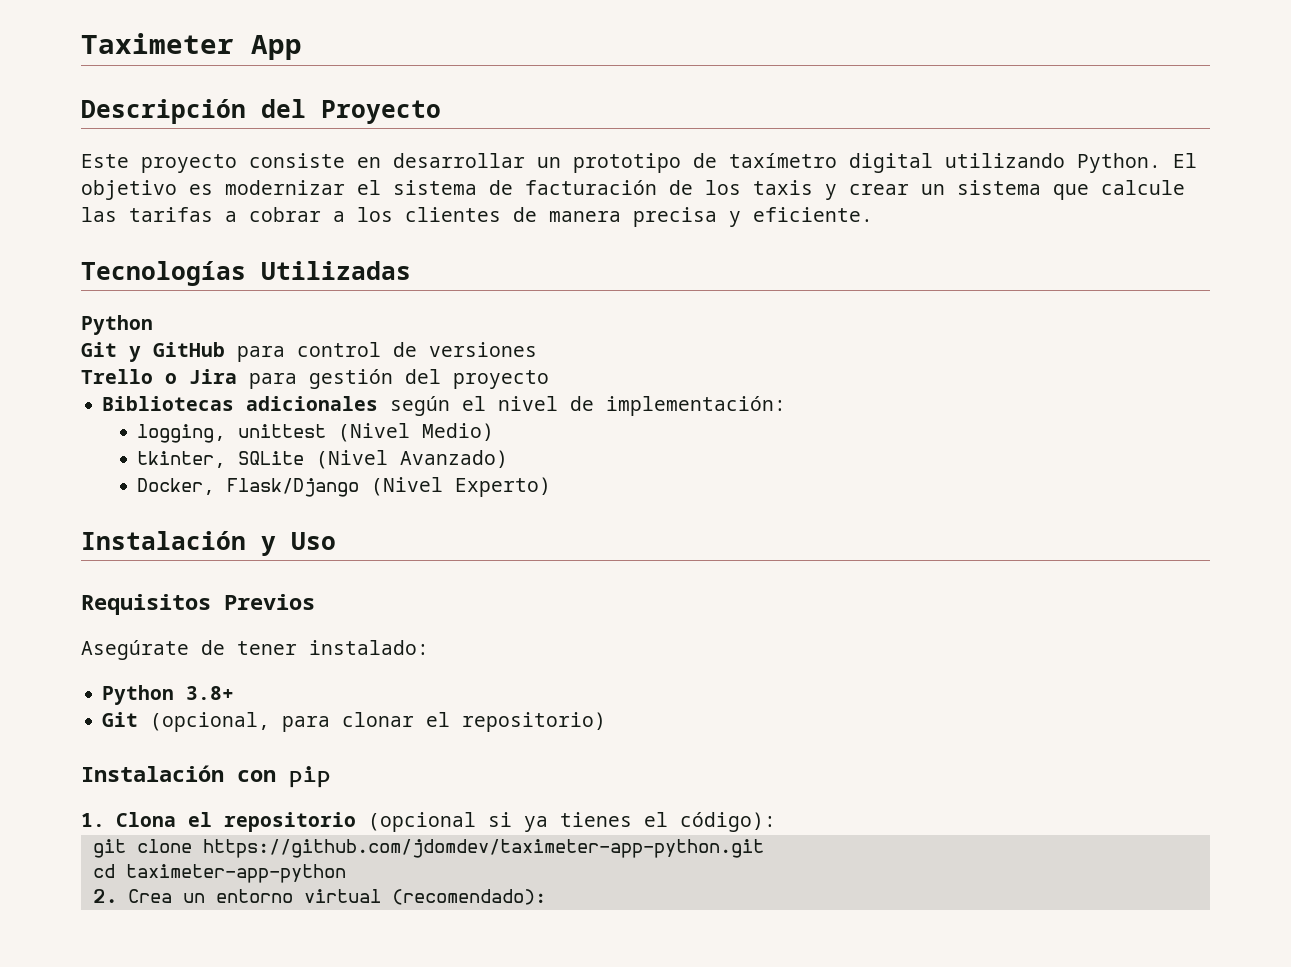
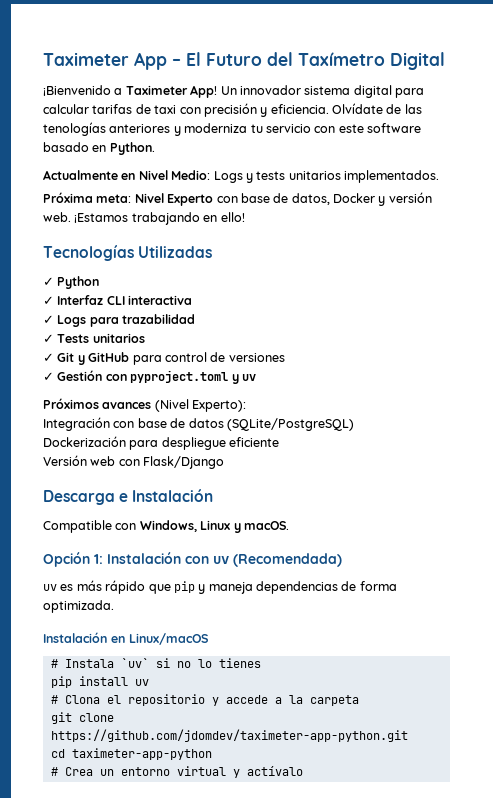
- Taximeter App
- Descripción del Proyecto
- Este proyecto consiste en desarrollar un prototipo de taxímetro digital utilizando Python. El objetivo es modernizar el sistema de facturación de los taxis y crear un sistema que calcule las tarifas a cobrar a los clientes de manera precisa y eficiente.
+ Taximeter App – El Futuro del Taxímetro Digital
+ ¡Bienvenido a Taximeter App! Un innovador sistema digital para calcular tarifas de taxi con precisión y eficiencia. Olvídate de las tenologías anteriores y moderniza tu servicio con este software basado en Python.
+ Actualmente en Nivel Medio: Logs y tests unitarios implementados.
+ Próxima meta: Nivel Experto con base de datos, Docker y versión web. ¡Estamos trabajando en ello!
  Tecnologías Utilizadas
- Python
+ ✓ Python
- Git y GitHub para control de versiones
+ ✓ Interfaz CLI interactiva
+ ✓ Logs para trazabilidad
+ ✓ Tests unitarios
+ ✓ Git y GitHub para control de versiones
- Trello o Jira para gestión del proyecto
- Bibliotecas adicionales según el nivel de implementación:
- logging, unittest (Nivel Medio)
- tkinter, SQLite (Nivel Avanzado)
- Docker, Flask/Django (Nivel Experto)
- Instalación y Uso
- Requisitos Previos
- Asegúrate de tener instalado:
- Python 3.8+
- Git (opcional, para clonar el repositorio)
- Instalación con pip
- 1. Clona el repositorio (opcional si ya tienes el código):
+ ✓ Gestión con pyproject.toml y uv
+ Próximos avances (Nivel Experto):
+ Integración con base de datos (SQLite/PostgreSQL)
+ Dockerización para despliegue eficiente
+ Versión web con Flask/Django
+ Descarga e Instalación
+ Compatible con Windows, Linux y macOS.
+ Opción 1: Instalación con uv (Recomendada)
+ uv es más rápido que pip y maneja dependencias de forma optimizada.
+ Instalación en Linux/macOS
+ # Instala `uv` si no lo tienes
+ pip install uv
+ # Clona el repositorio y accede a la carpeta
- 2. Crea un entorno virtual (recomendado):
+ # Crea un entorno virtual y actívalo

